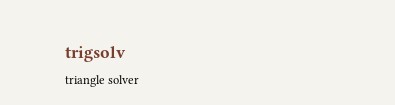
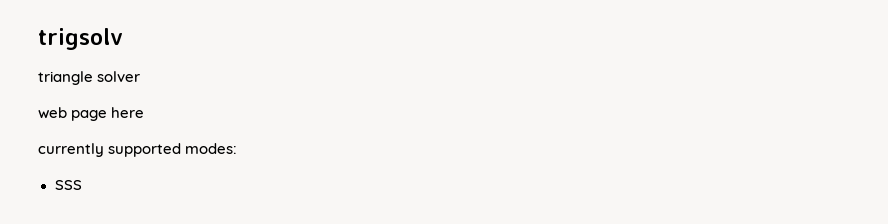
+ web page here
+ currently supported modes:
+ SSS

